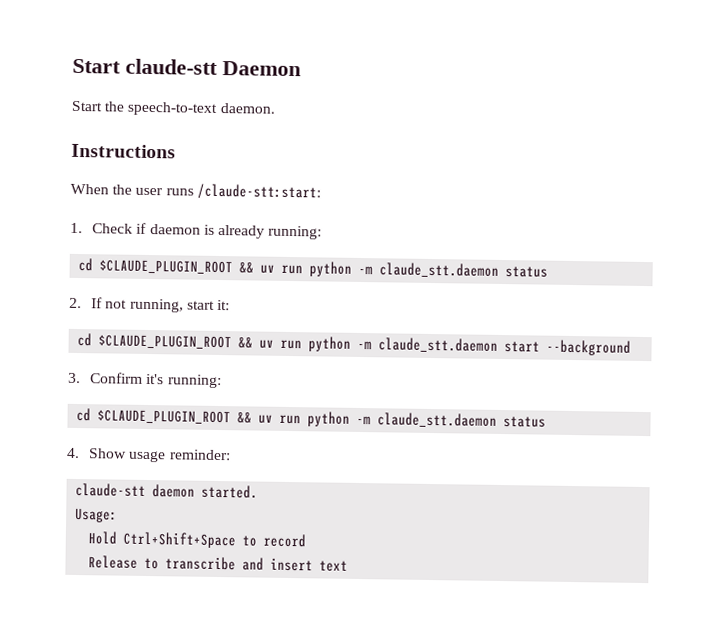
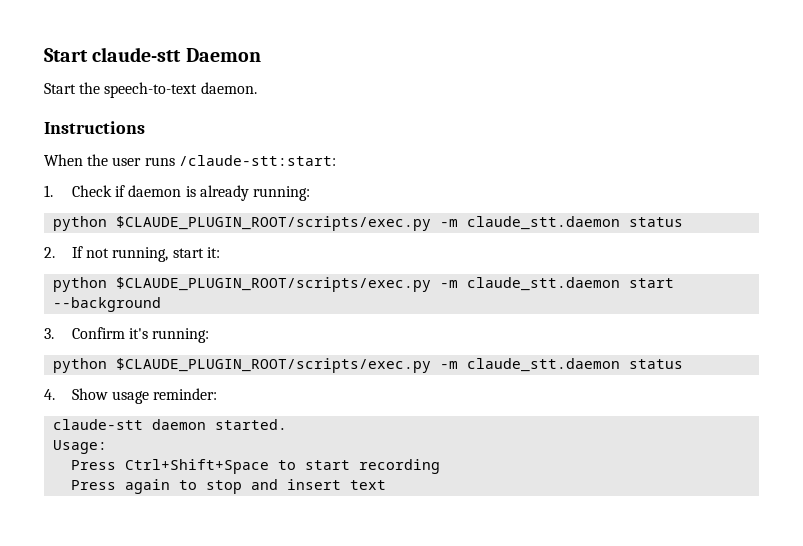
  1. Check if daemon is already running:
- cd $CLAUDE_PLUGIN_ROOT && uv run python -m claude_stt.daemon status
+ python $CLAUDE_PLUGIN_ROOT/scripts/exec.py -m claude_stt.daemon status
- cd $CLAUDE_PLUGIN_ROOT && uv run python -m claude_stt.daemon start --background
+ python $CLAUDE_PLUGIN_ROOT/scripts/exec.py -m claude_stt.daemon start --background
  3. Confirm it's running:
- cd $CLAUDE_PLUGIN_ROOT && uv run python -m claude_stt.daemon status
+ python $CLAUDE_PLUGIN_ROOT/scripts/exec.py -m claude_stt.daemon status
- Hold Ctrl+Shift+Space to record
- Release to transcribe and insert text
+ Press Ctrl+Shift+Space to start recording
+ Press again to stop and insert text

